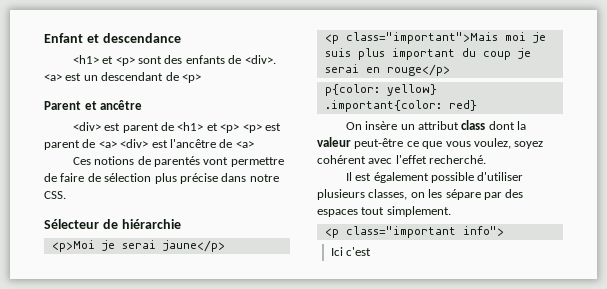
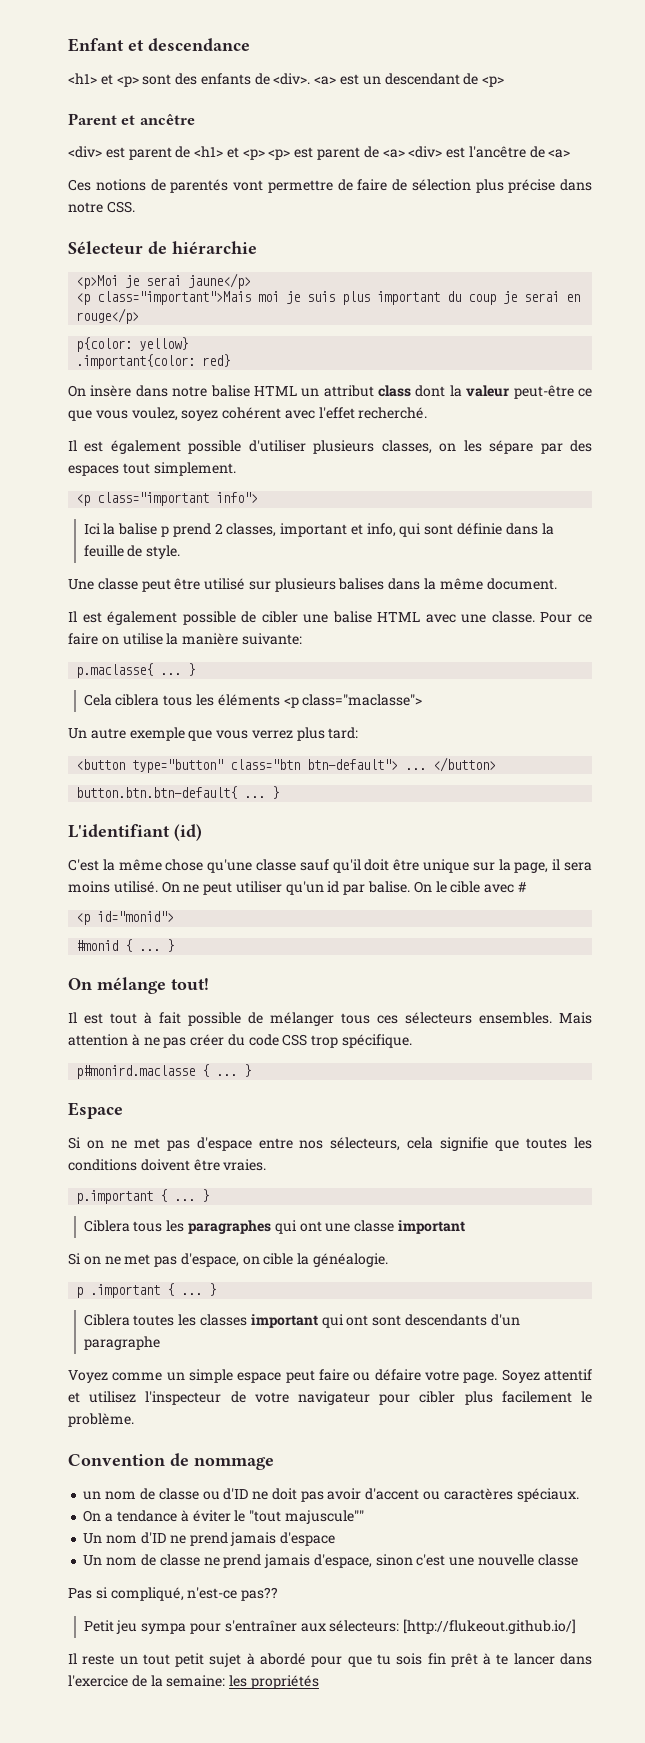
- On insère un attribut class dont la valeur peut-être ce que vous voulez, soyez cohérent avec l'effet recherché.
+ On insère dans notre balise HTML un attribut class dont la valeur peut-être ce que vous voulez, soyez cohérent avec l'effet recherché.
- Ici c'est
+ Ici la balise p prend 2 classes, important et info, qui sont définie dans la feuille de style.
+ Une classe peut être utilisé sur plusieurs balises dans la même document.
+ Il est également possible de cibler une balise HTML avec une classe. Pour ce faire on utilise la manière suivante:
+ p.maclasse{ ... }
+ Cela ciblera tous les éléments <p class="maclasse">
+ Un autre exemple que vous verrez plus tard:
+ <button type="button" class="btn btn-default"> ... </button>
+ button.btn.btn-default{ ... }
+ L'identifiant (id)
+ C'est la même chose qu'une classe sauf qu'il doit être unique sur la page, il sera moins utilisé. On ne peut utiliser qu'un id par balise. On le cible avec #
+ <p id="monid">
+ #monid { ... }
+ On mélange tout!
+ Il est tout à fait possible de mélanger tous ces sélecteurs ensembles. Mais attention à ne pas créer du code CSS trop spécifique.
+ p#monird.maclasse { ... }
+ Espace
+ Si on ne met pas d'espace entre nos sélecteurs, cela signifie que toutes les conditions doivent être vraies.
+ p.important { ... }
+ Ciblera tous les paragraphes qui ont une classe important
+ Si on ne met pas d'espace, on cible la généalogie.
+ p .important { ... }
+ Ciblera toutes les classes important qui ont sont descendants d'un paragraphe
+ Voyez comme un simple espace peut faire ou défaire votre page. Soyez attentif et utilisez l'inspecteur de votre navigateur pour cibler plus facilement le problème.
+ Convention de nommage
+ un nom de classe ou d'ID ne doit pas avoir d'accent ou caractères spéciaux.
+ On a tendance à éviter le "tout majuscule""
+ Un nom d'ID ne prend jamais d'espace
+ Un nom de classe ne prend jamais d'espace, sinon c'est une nouvelle classe
+ Pas si compliqué, n'est-ce pas??
+ Petit jeu sympa pour s'entraîner aux sélecteurs: [http://flukeout.github.io/]
+ Il reste un tout petit sujet à abordé pour que tu sois fin prêt à te lancer dans l'exercice de la semaine: les propriétés

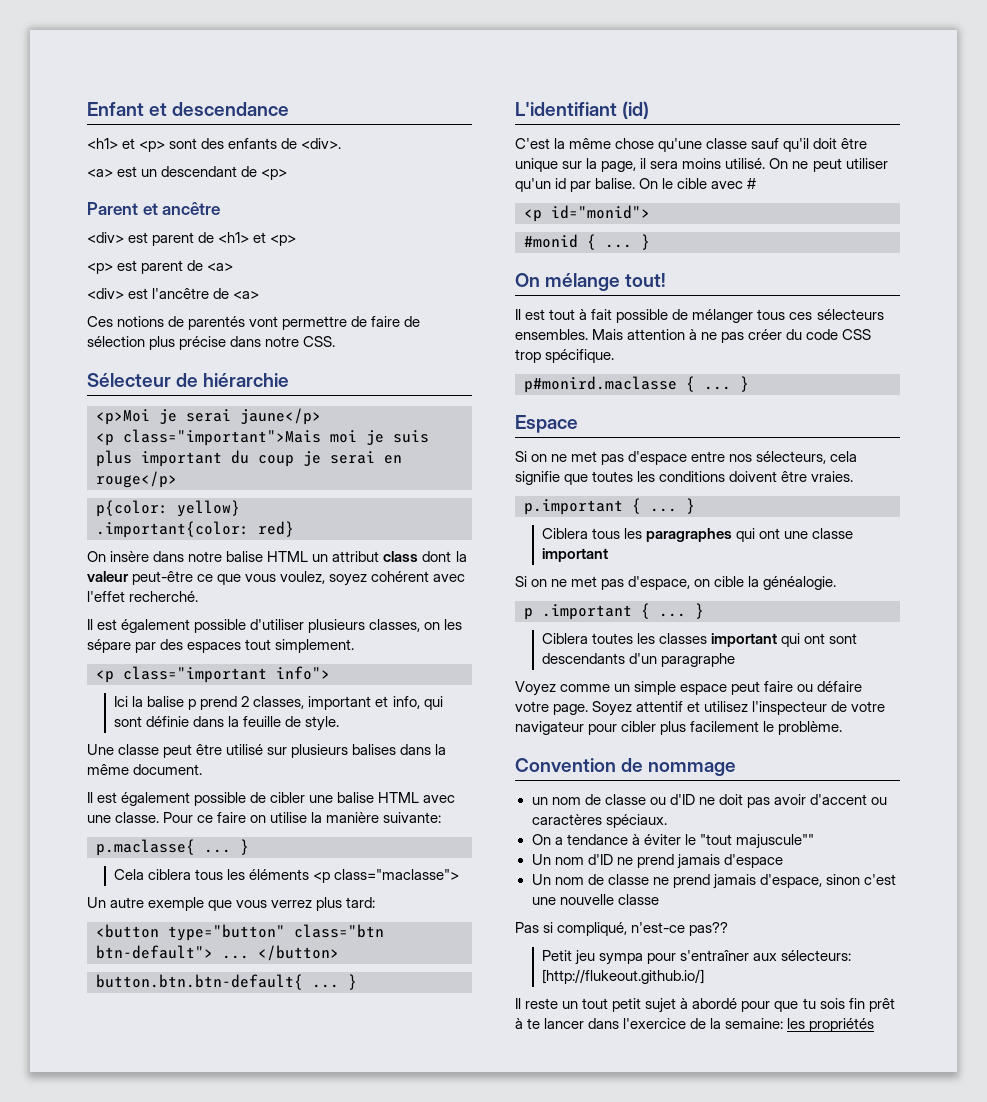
- <h1> et <p> sont des enfants de <div>. <a> est un descendant de <p>
+ <h1> et <p> sont des enfants de <div>.
+ <a> est un descendant de <p>
- <div> est parent de <h1> et <p> <p> est parent de <a> <div> est l'ancêtre de <a>
+ <div> est parent de <h1> et <p>
+ <p> est parent de <a>
+ <div> est l'ancêtre de <a>

